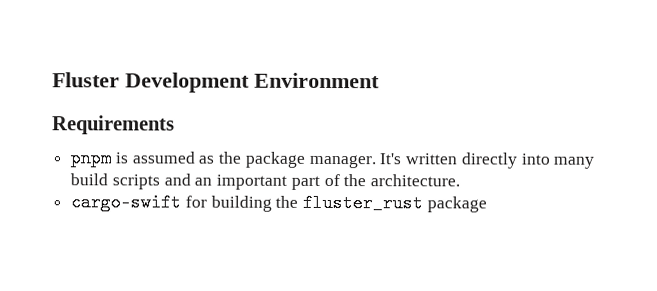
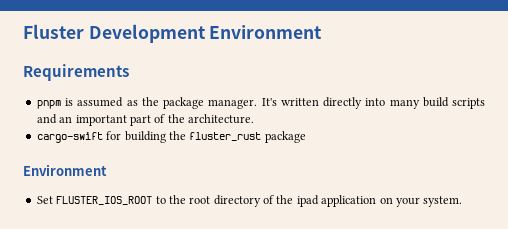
  cargo-swift for building the fluster_rust package
+ Environment
+ Set FLUSTER_IOS_ROOT to the root directory of the ipad application on your system.

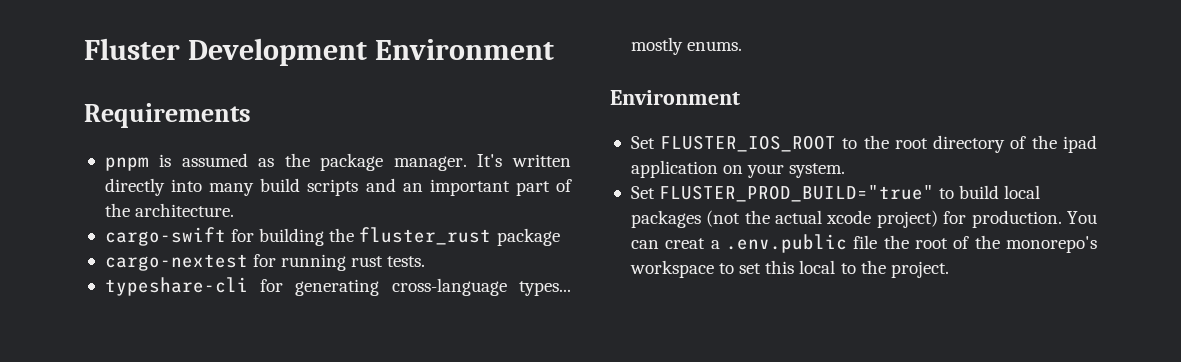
+ cargo-nextest for running rust tests.
+ typeshare-cli for generating cross-language types... mostly enums.
+ Set FLUSTER_PROD_BUILD="true" to build local packages (not the actual xcode project) for production. You can creat a .env.public file the root of the monorepo's workspace to set this local to the project.

